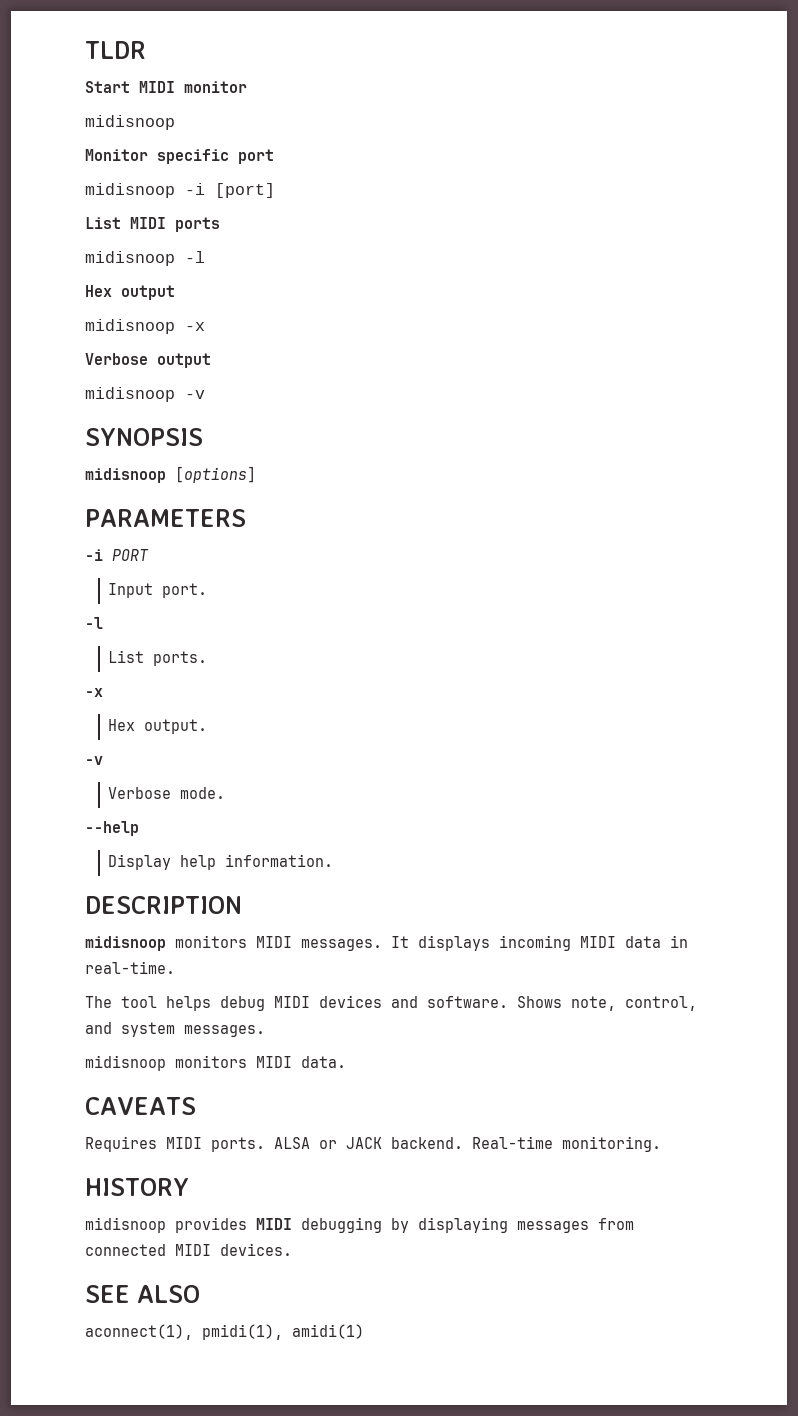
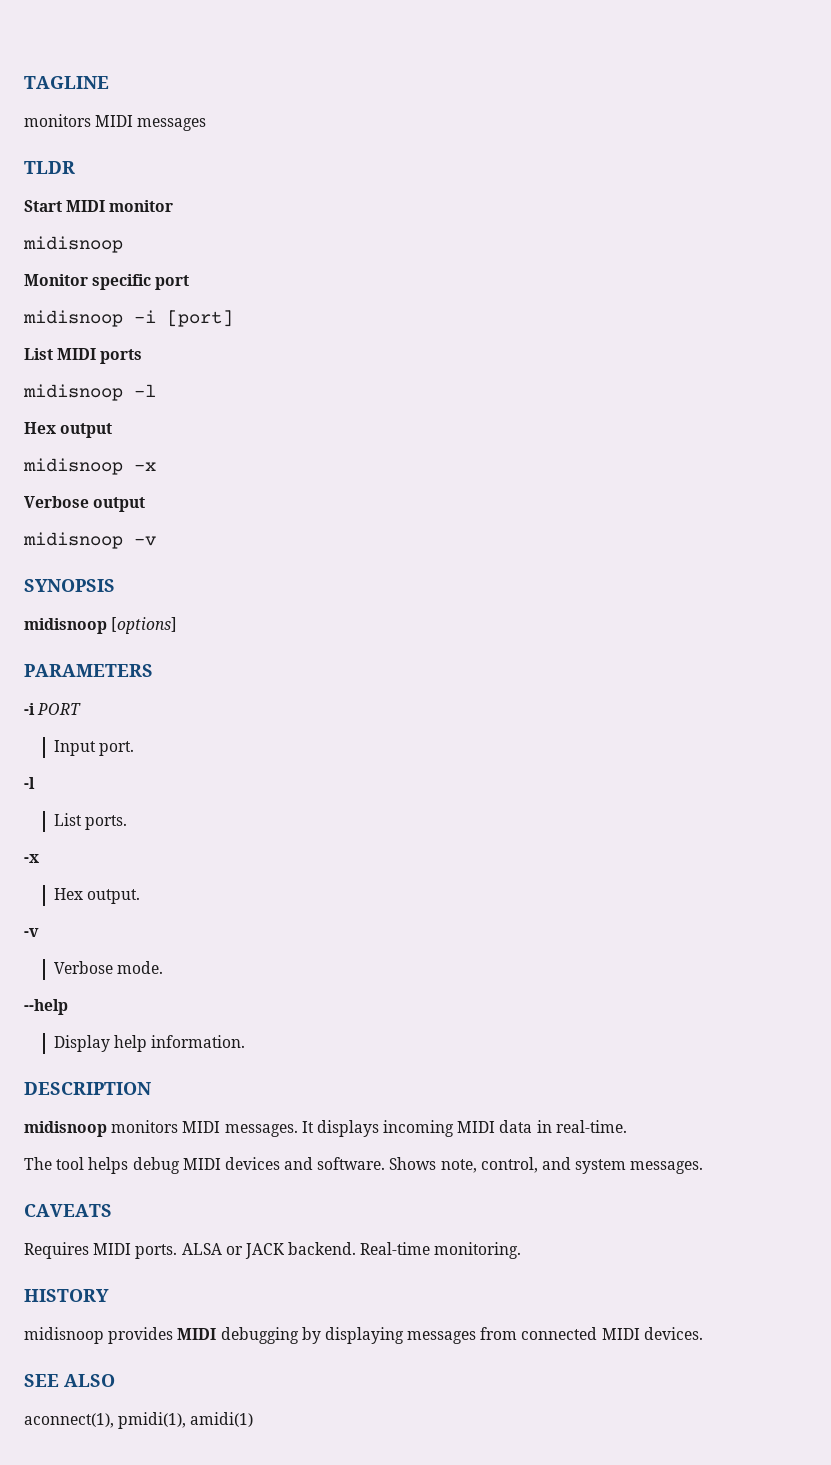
+ TAGLINE
+ monitors MIDI messages
- midisnoop monitors MIDI data.

